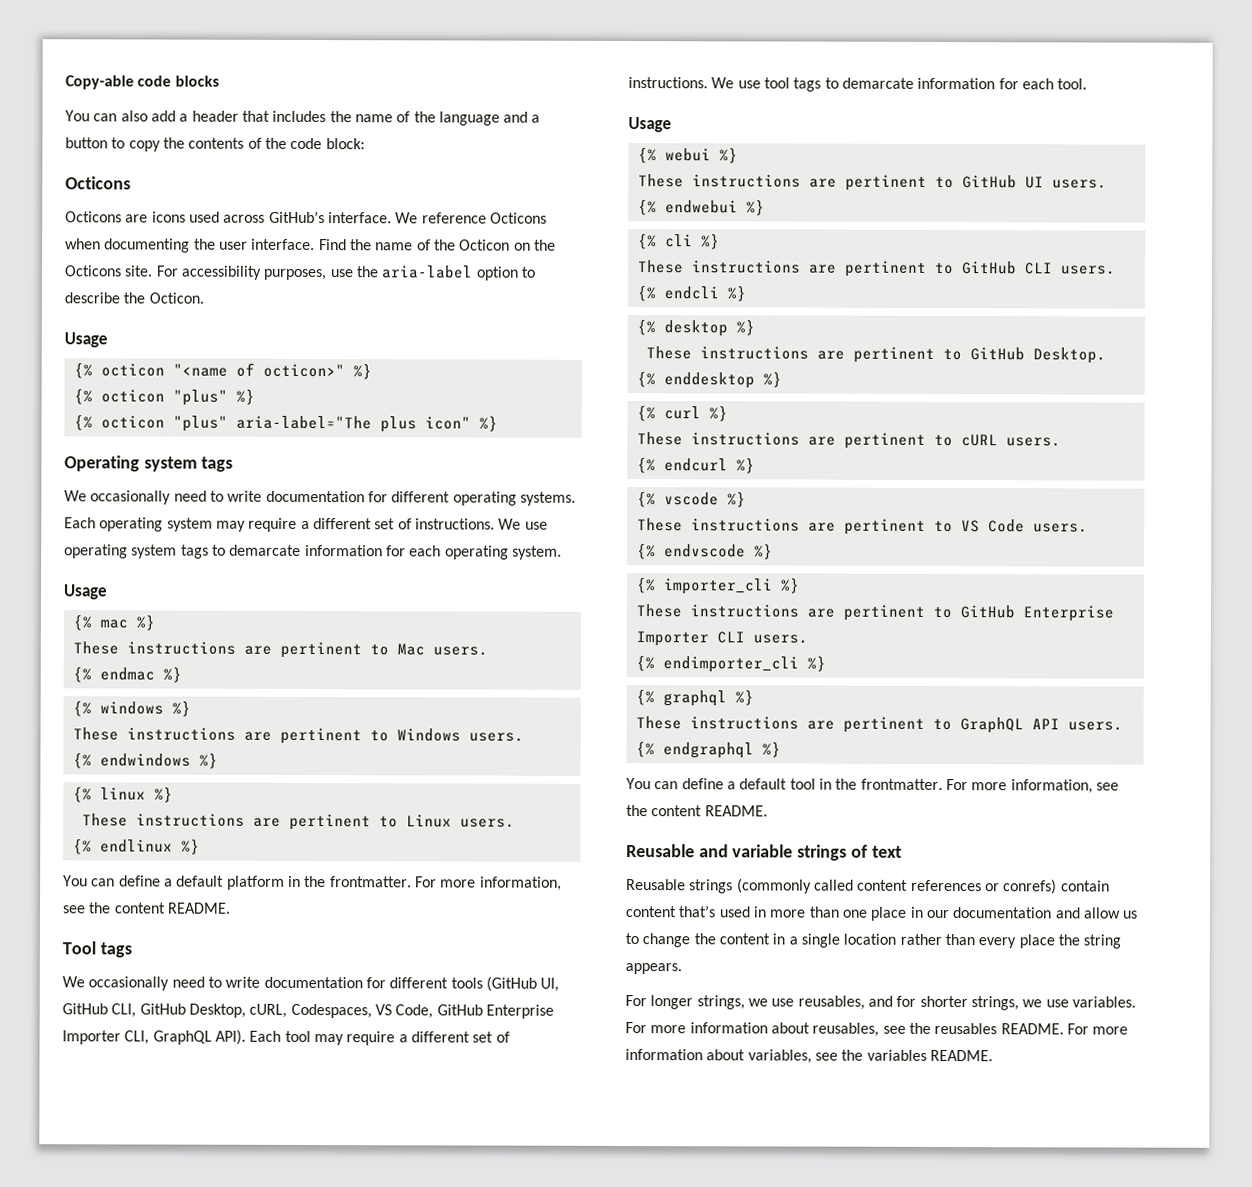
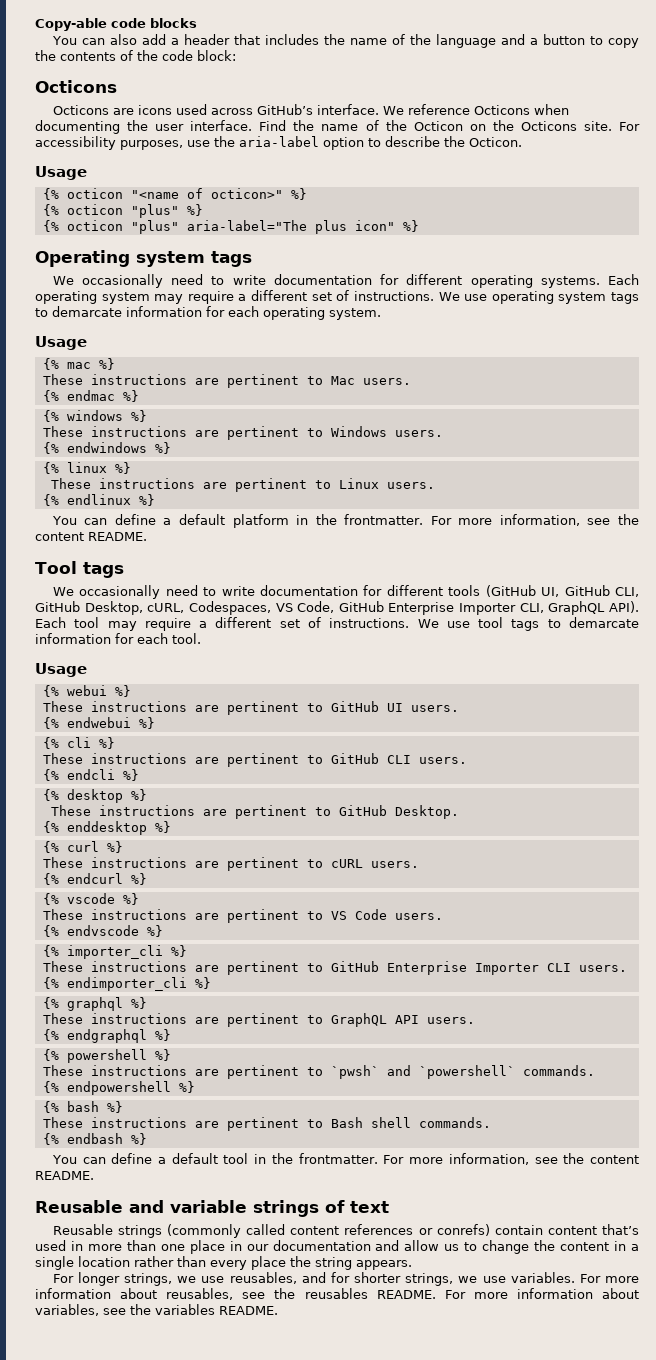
+ {% powershell %}
+ These instructions are pertinent to `pwsh` and `powershell` commands.
+ {% endpowershell %}
+ {% bash %}
+ These instructions are pertinent to Bash shell commands.
+ {% endbash %}

